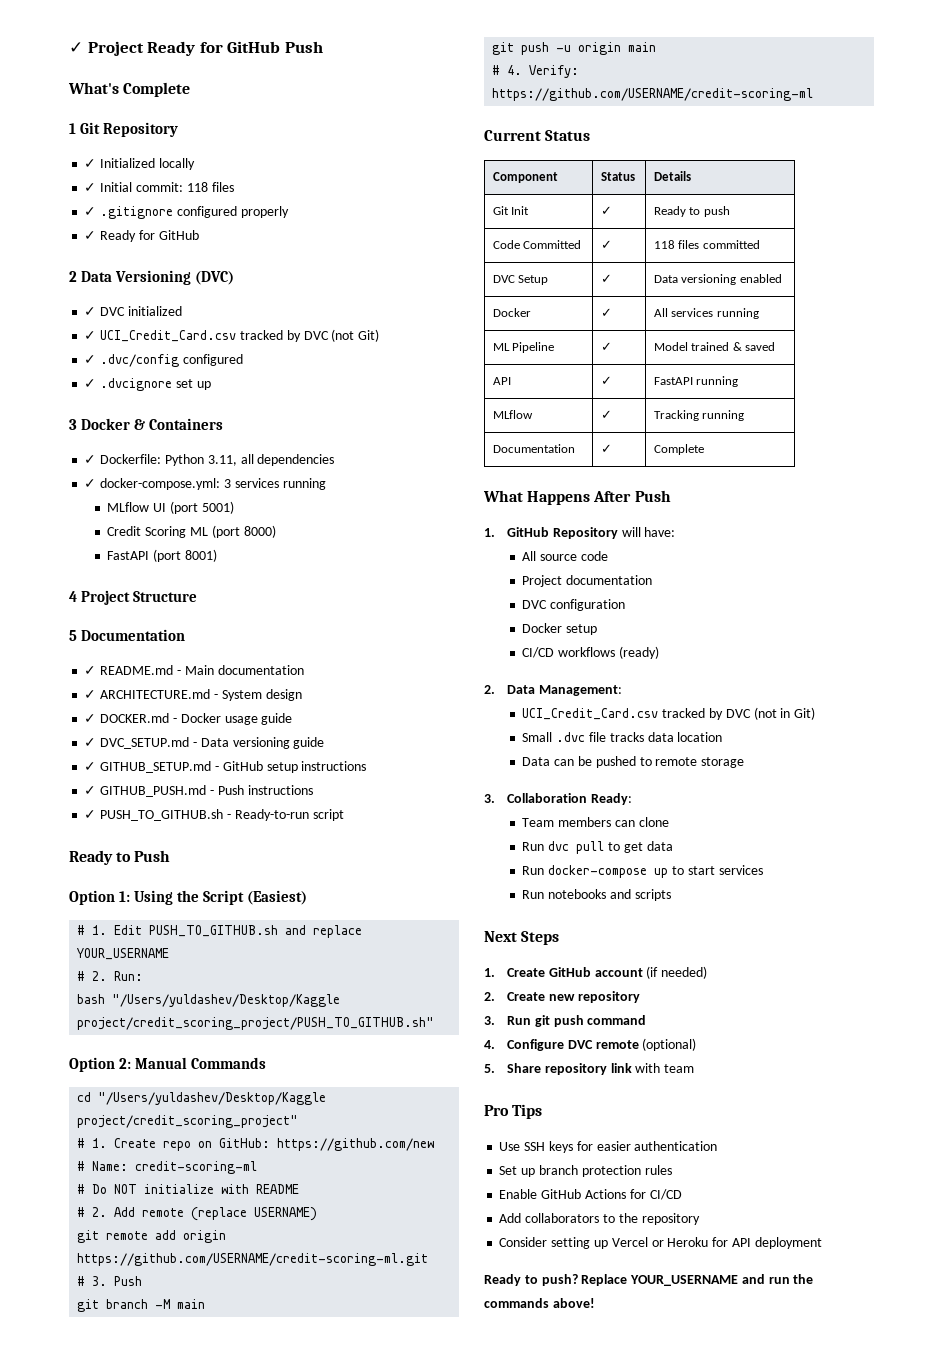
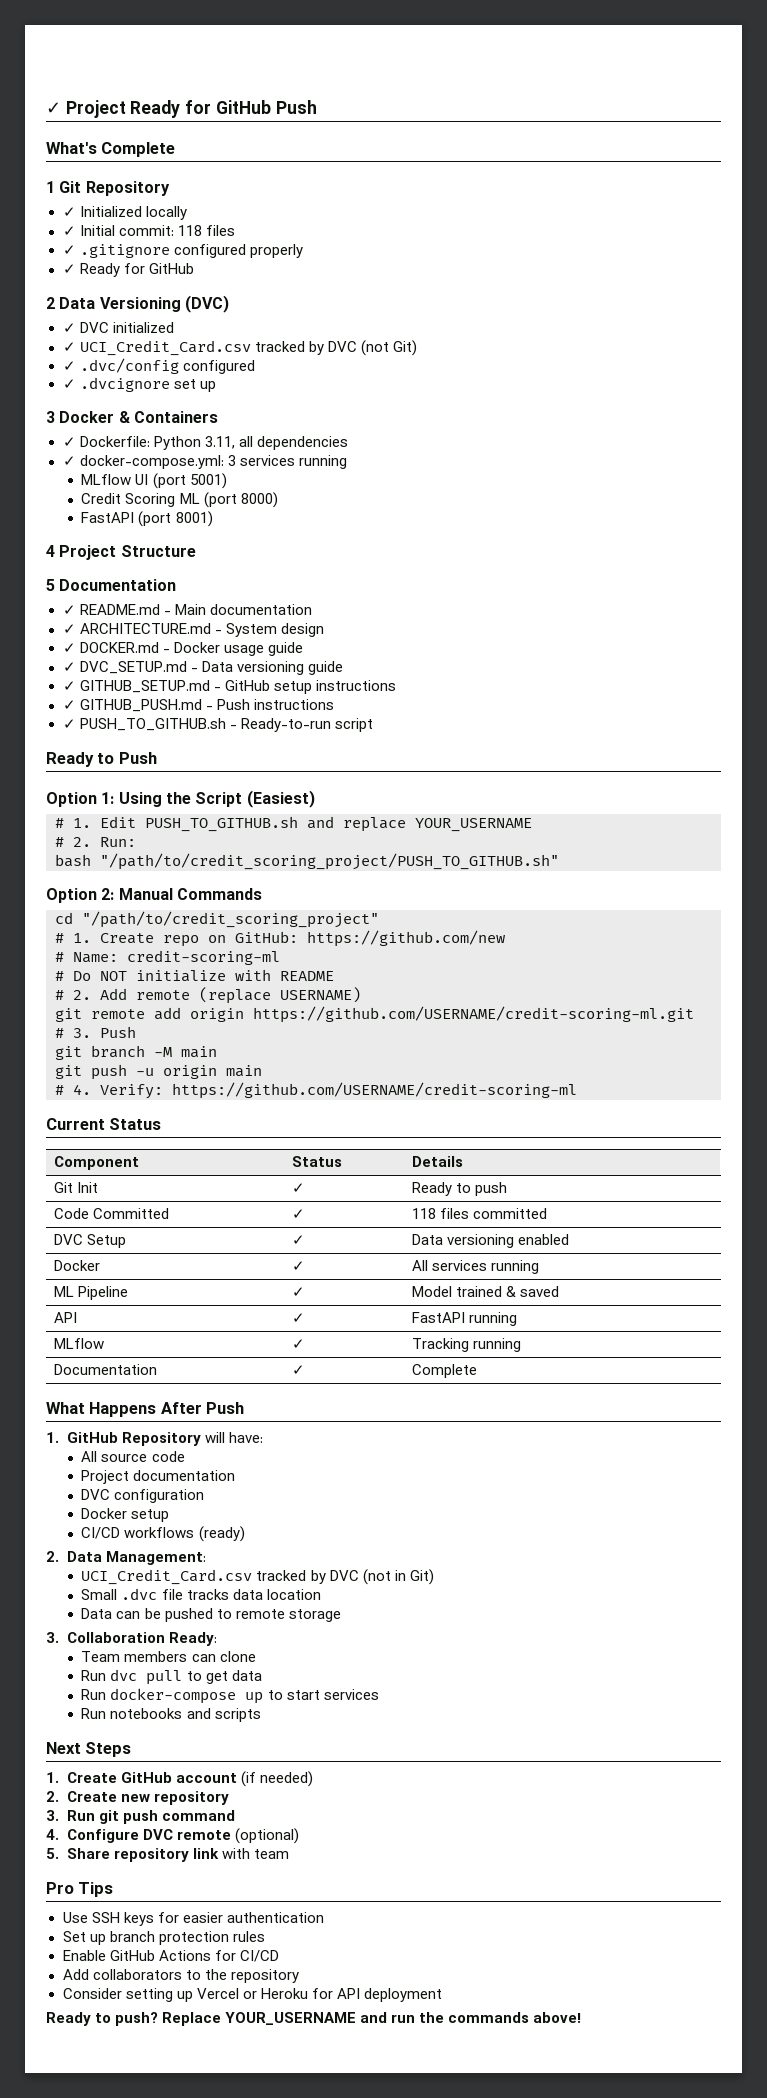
- bash "/Users/yuldashev/Desktop/Kaggle project/credit_scoring_project/PUSH_TO_GITHUB.sh"
+ bash "/path/to/credit_scoring_project/PUSH_TO_GITHUB.sh"
- cd "/Users/yuldashev/Desktop/Kaggle project/credit_scoring_project"
+ cd "/path/to/credit_scoring_project"

